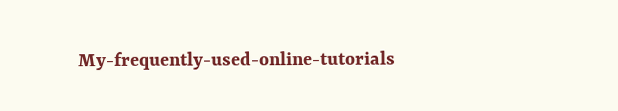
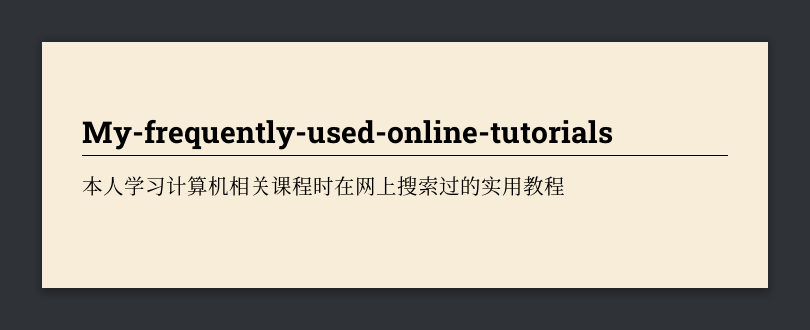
+ 本人学习计算机相关课程时在网上搜索过的实用教程

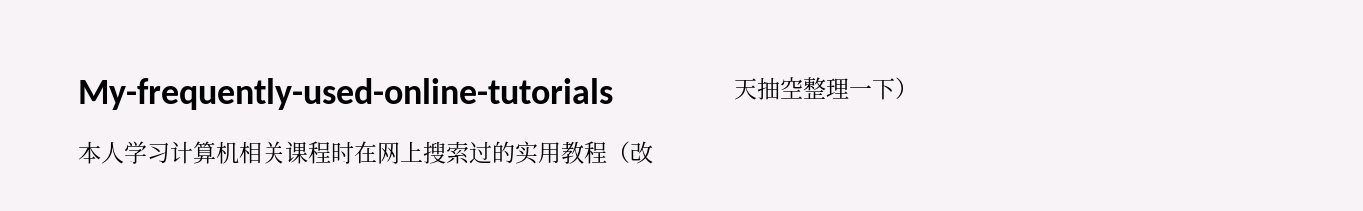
- 本人学习计算机相关课程时在网上搜索过的实用教程
+ 本人学习计算机相关课程时在网上搜索过的实用教程（改天抽空整理一下）

